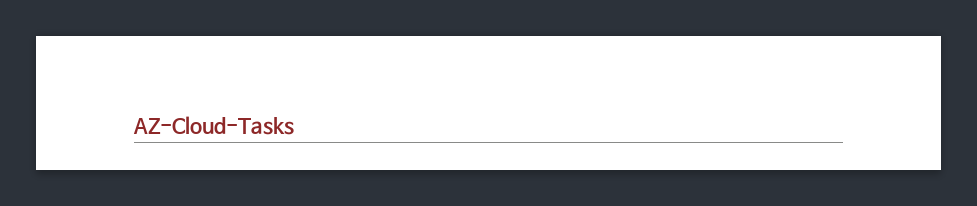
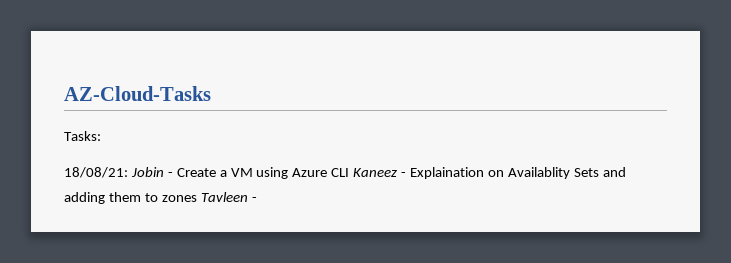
+ Tasks:
+ 18/08/21: Jobin - Create a VM using Azure CLI Kaneez - Explaination on Availablity Sets and adding them to zones Tavleen -

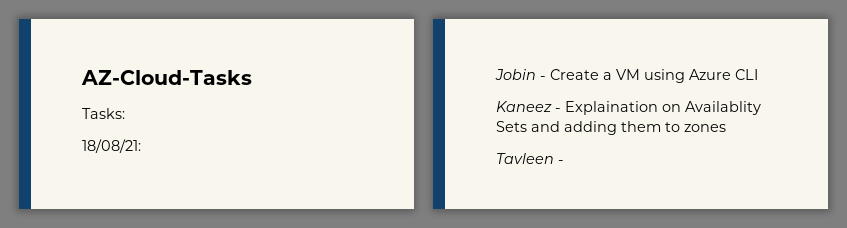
- 18/08/21: Jobin - Create a VM using Azure CLI Kaneez - Explaination on Availablity Sets and adding them to zones Tavleen -
+ 18/08/21:
+ Jobin - Create a VM using Azure CLI
+ Kaneez - Explaination on Availablity Sets and adding them to zones
+ Tavleen -

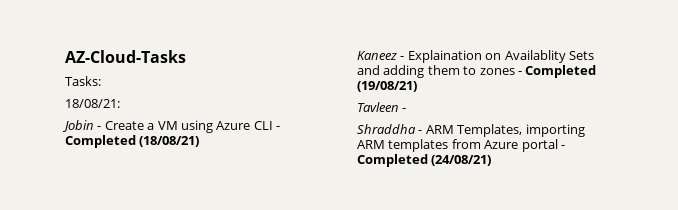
- Jobin - Create a VM using Azure CLI
+ Jobin - Create a VM using Azure CLI - Completed (18/08/21)
- Kaneez - Explaination on Availablity Sets and adding them to zones
+ Kaneez - Explaination on Availablity Sets and adding them to zones - Completed (19/08/21)
+ Shraddha - ARM Templates, importing ARM templates from Azure portal - Completed (24/08/21)

